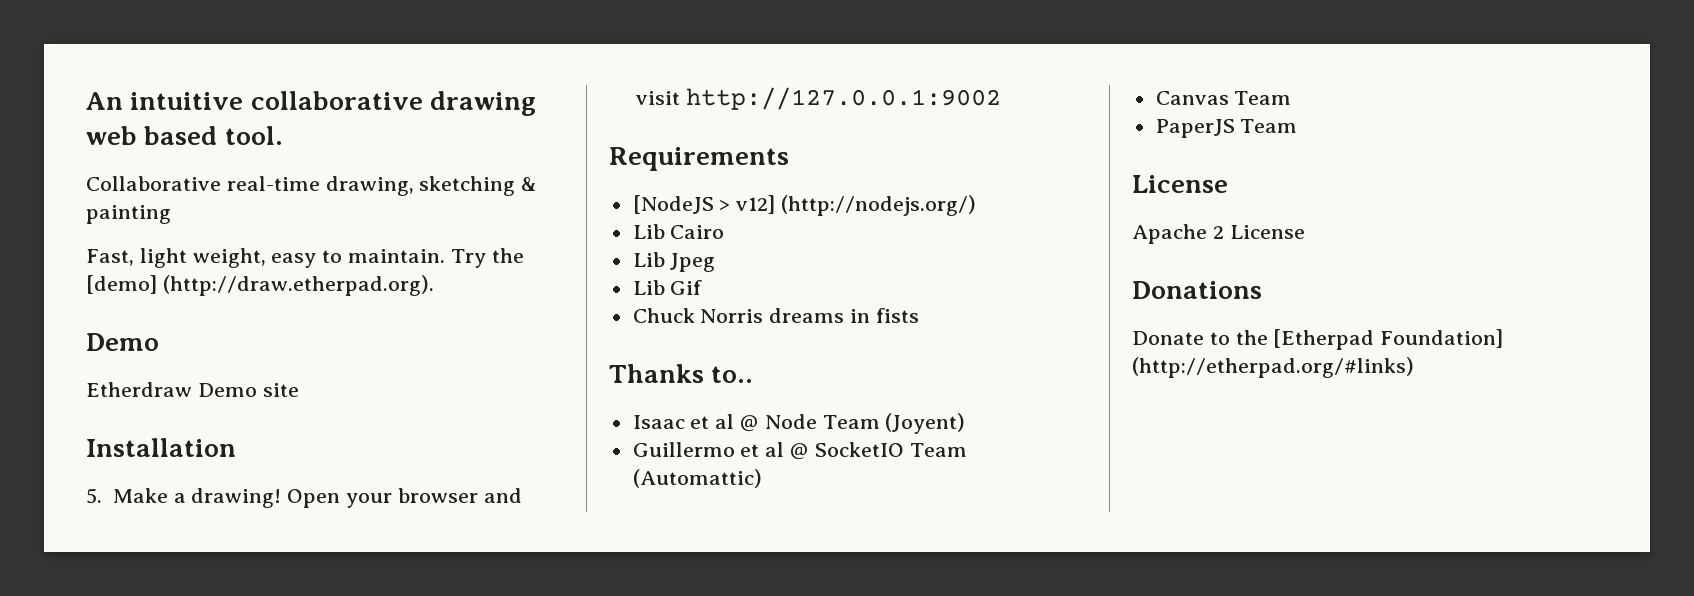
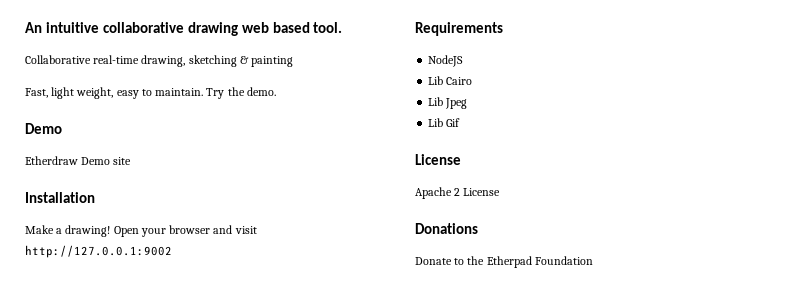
- Try the [demo] (http://draw.etherpad.org).
+ Try the demo.
- 5. Make a drawing!
+ Make a drawing!
- [NodeJS > v12] (http://nodejs.org/)
+ NodeJS
- Chuck Norris dreams in fists
- Thanks to..
- Isaac et al @ Node Team (Joyent)
- Guillermo et al @ SocketIO Team (Automattic)
- Canvas Team
- PaperJS Team
- Donate to the [Etherpad Foundation] (http://etherpad.org/#links)
+ Donate to the Etherpad Foundation

